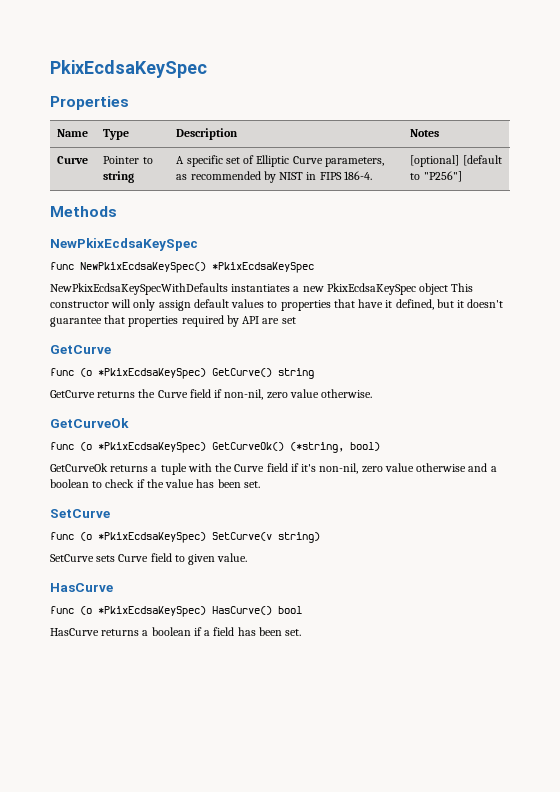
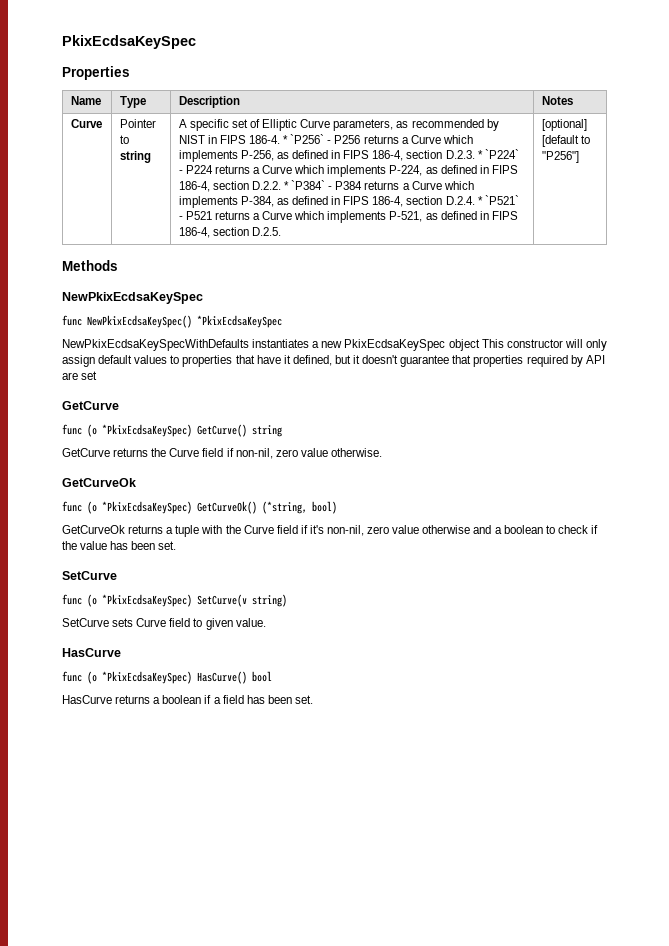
+ * `P256` - P256 returns a Curve which implements P-256, as defined in FIPS 186-4, section D.2.3. * `P224` - P224 returns a Curve which implements P-224, as defined in FIPS 186-4, section D.2.2. * `P384` - P384 returns a Curve which implements P-384, as defined in FIPS 186-4, section D.2.4. * `P521` - P521 returns a Curve which implements P-521, as defined in FIPS 186-4, section D.2.5.

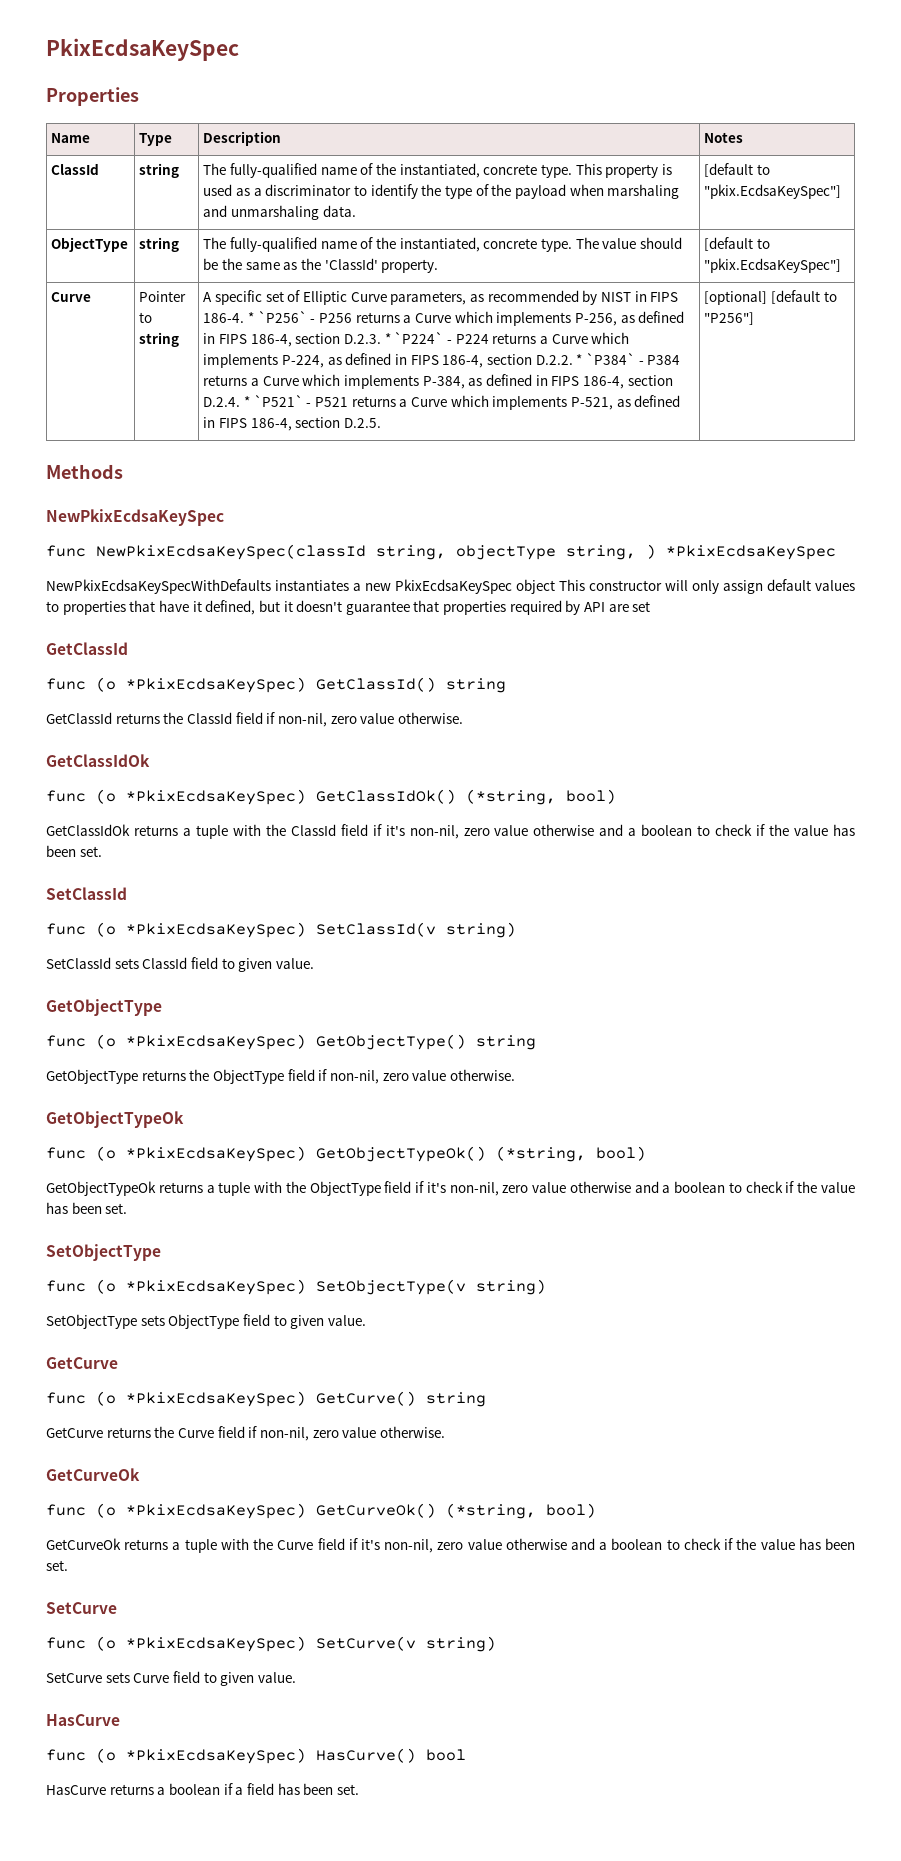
+ ClassId | string | The fully-qualified name of the instantiated, concrete type. This property is used as a discriminator to identify the type of the payload when marshaling and unmarshaling data. | [default to "pkix.EcdsaKeySpec"]
+ ObjectType | string | The fully-qualified name of the instantiated, concrete type. The value should be the same as the 'ClassId' property. | [default to "pkix.EcdsaKeySpec"]
- func NewPkixEcdsaKeySpec() *PkixEcdsaKeySpec
+ func NewPkixEcdsaKeySpec(classId string, objectType string, ) *PkixEcdsaKeySpec
  NewPkixEcdsaKeySpecWithDefaults instantiates a new PkixEcdsaKeySpec object This constructor will only assign default values to properties that have it defined, but it doesn't guarantee that properties required by API are set
+ GetClassId
+ func (o *PkixEcdsaKeySpec) GetClassId() string
+ GetClassId returns the ClassId field if non-nil, zero value otherwise.
+ GetClassIdOk
+ func (o *PkixEcdsaKeySpec) GetClassIdOk() (*string, bool)
+ GetClassIdOk returns a tuple with the ClassId field if it's non-nil, zero value otherwise and a boolean to check if the value has been set.
+ SetClassId
+ func (o *PkixEcdsaKeySpec) SetClassId(v string)
+ SetClassId sets ClassId field to given value.
+ GetObjectType
+ func (o *PkixEcdsaKeySpec) GetObjectType() string
+ GetObjectType returns the ObjectType field if non-nil, zero value otherwise.
+ GetObjectTypeOk
+ func (o *PkixEcdsaKeySpec) GetObjectTypeOk() (*string, bool)
+ GetObjectTypeOk returns a tuple with the ObjectType field if it's non-nil, zero value otherwise and a boolean to check if the value has been set.
+ SetObjectType
+ func (o *PkixEcdsaKeySpec) SetObjectType(v string)
+ SetObjectType sets ObjectType field to given value.

